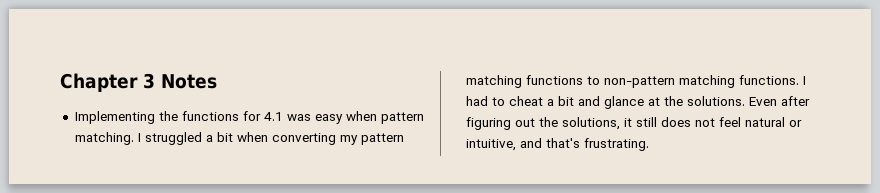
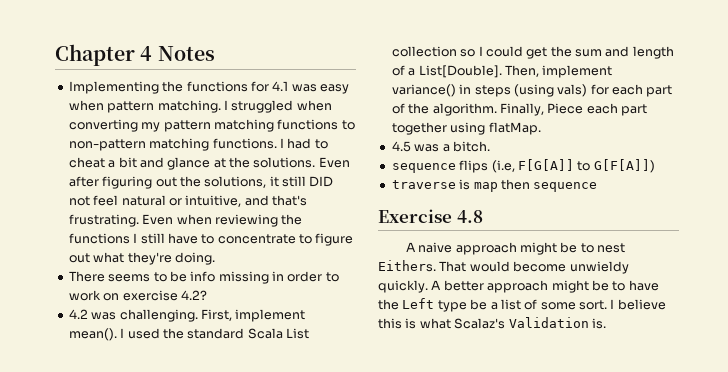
- Chapter 3 Notes
+ Chapter 4 Notes
- I struggled a bit when converting my pattern matching functions to non-pattern matching functions.
+ I struggled when converting my pattern matching functions to non-pattern matching functions.
- Even after figuring out the solutions, it still does not feel natural or intuitive, and that's frustrating.
+ Even after figuring out the solutions, it still DID not feel natural or intuitive, and that's frustrating.
+ Even when reviewing the functions I still have to concentrate to figure out what they're doing.
+ There seems to be info missing in order to work on exercise 4.2?
+ 4.2 was challenging. First, implement mean(). I used the standard Scala List collection so I could get the sum and length of a List[Double]. Then, implement variance() in steps (using vals) for each part of the algorithm. Finally, Piece each part together using flatMap.
+ 4.5 was a bitch.
+ sequence flips (i.e, F[G[A]] to G[F[A]])
+ traverse is map then sequence
+ Exercise 4.8
+ A naive approach might be to nest Eithers. That would become unwieldy quickly. A better approach might be to have the Left type be a list of some sort. I believe this is what Scalaz's Validation is.

